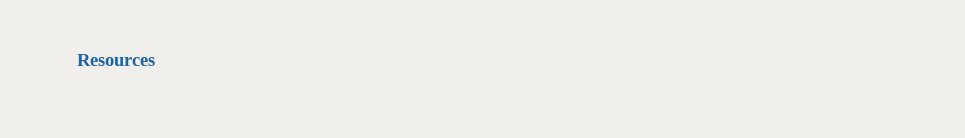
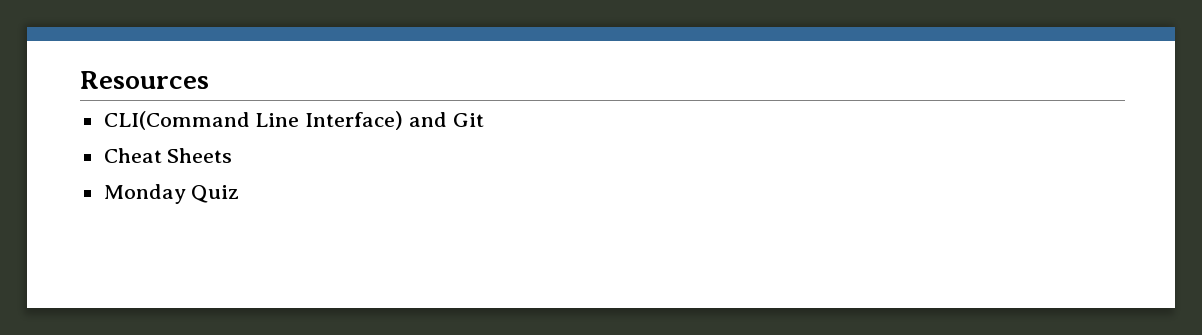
+ CLI(Command Line Interface) and Git
+ Cheat Sheets
+ Monday Quiz

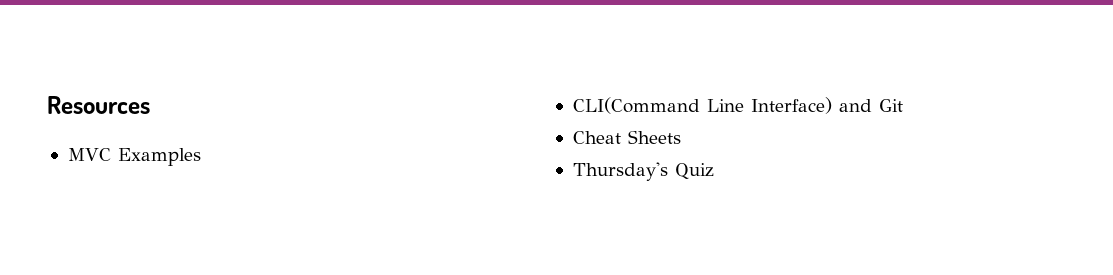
+ MVC Examples
- Monday Quiz
+ Thursday's Quiz

